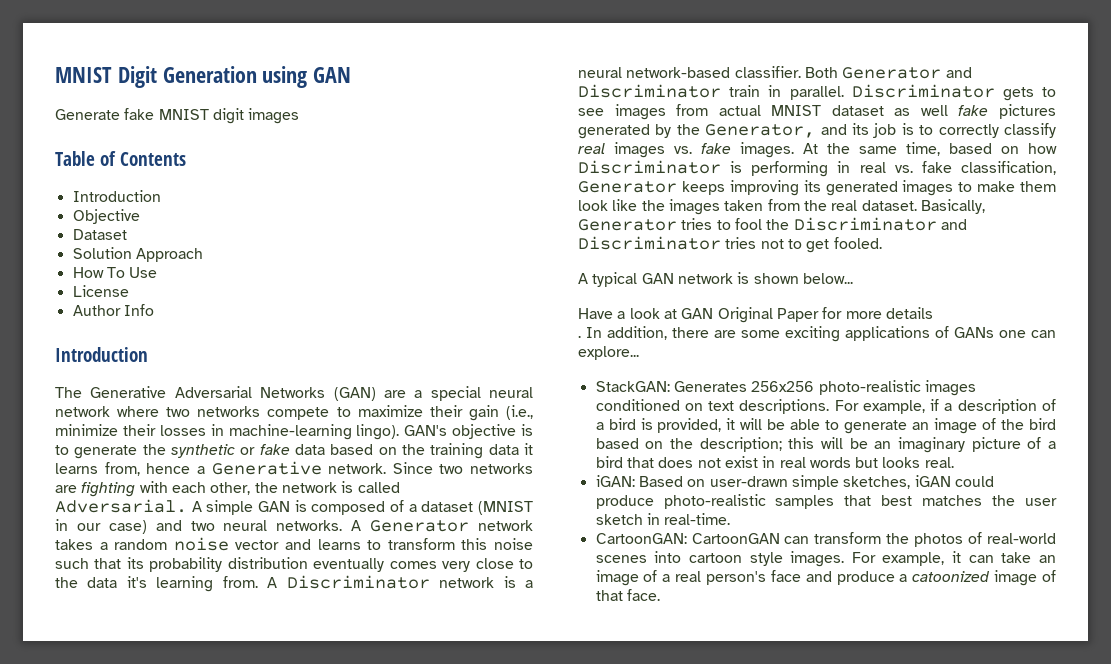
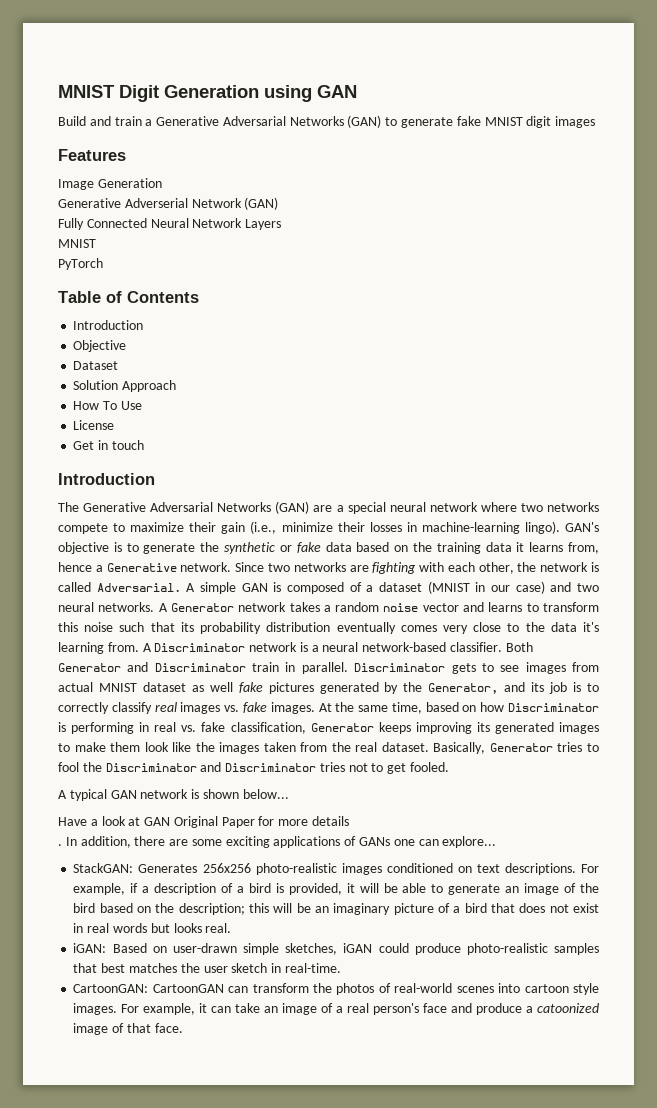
- Generate fake MNIST digit images
+ Build and train a Generative Adversarial Networks (GAN) to generate fake MNIST digit images
+ Features
+ Image Generation
+ Generative Adverserial Network (GAN)
+ Fully Connected Neural Network Layers
+ MNIST
+ PyTorch
- Author Info
+ Get in touch

